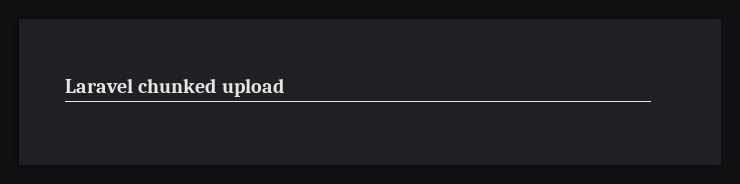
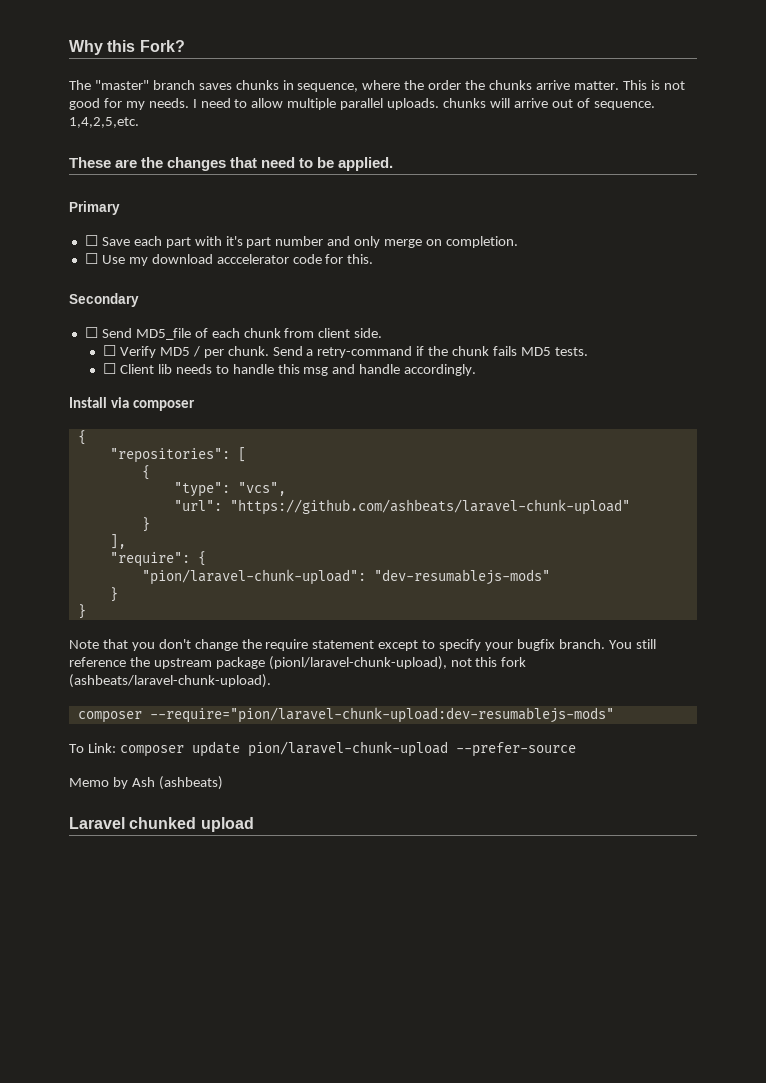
+ Why this Fork?
+ The "master" branch saves chunks in sequence, where the order the chunks arrive matter. This is not good for my needs. I need to allow multiple parallel uploads. chunks will arrive out of sequence. 1,4,2,5,etc.
+ These are the changes that need to be applied.
+ Primary
+ ☐ Save each part with it's part number and only merge on completion.
+ ☐ Use my download acccelerator code for this.
+ Secondary
+ ☐ Send MD5_file of each chunk from client side.
+ ☐ Verify MD5 / per chunk. Send a retry-command if the chunk fails MD5 tests.
+ ☐ Client lib needs to handle this msg and handle accordingly.
+ Install via composer
+ {
+ "repositories": [
+ {
+ "type": "vcs",
+ "url": "https://github.com/ashbeats/laravel-chunk-upload"
+ }
+ ],
+ "require": {
+ "pion/laravel-chunk-upload": "dev-resumablejs-mods"
+ }
+ }
+ Note that you don't change the require statement except to specify your bugfix branch. You still reference the upstream package (pionl/laravel-chunk-upload), not this fork (ashbeats/laravel-chunk-upload).
+ composer --require="pion/laravel-chunk-upload:dev-resumablejs-mods"
+ To Link: composer update pion/laravel-chunk-upload --prefer-source
+ Memo by Ash (ashbeats)

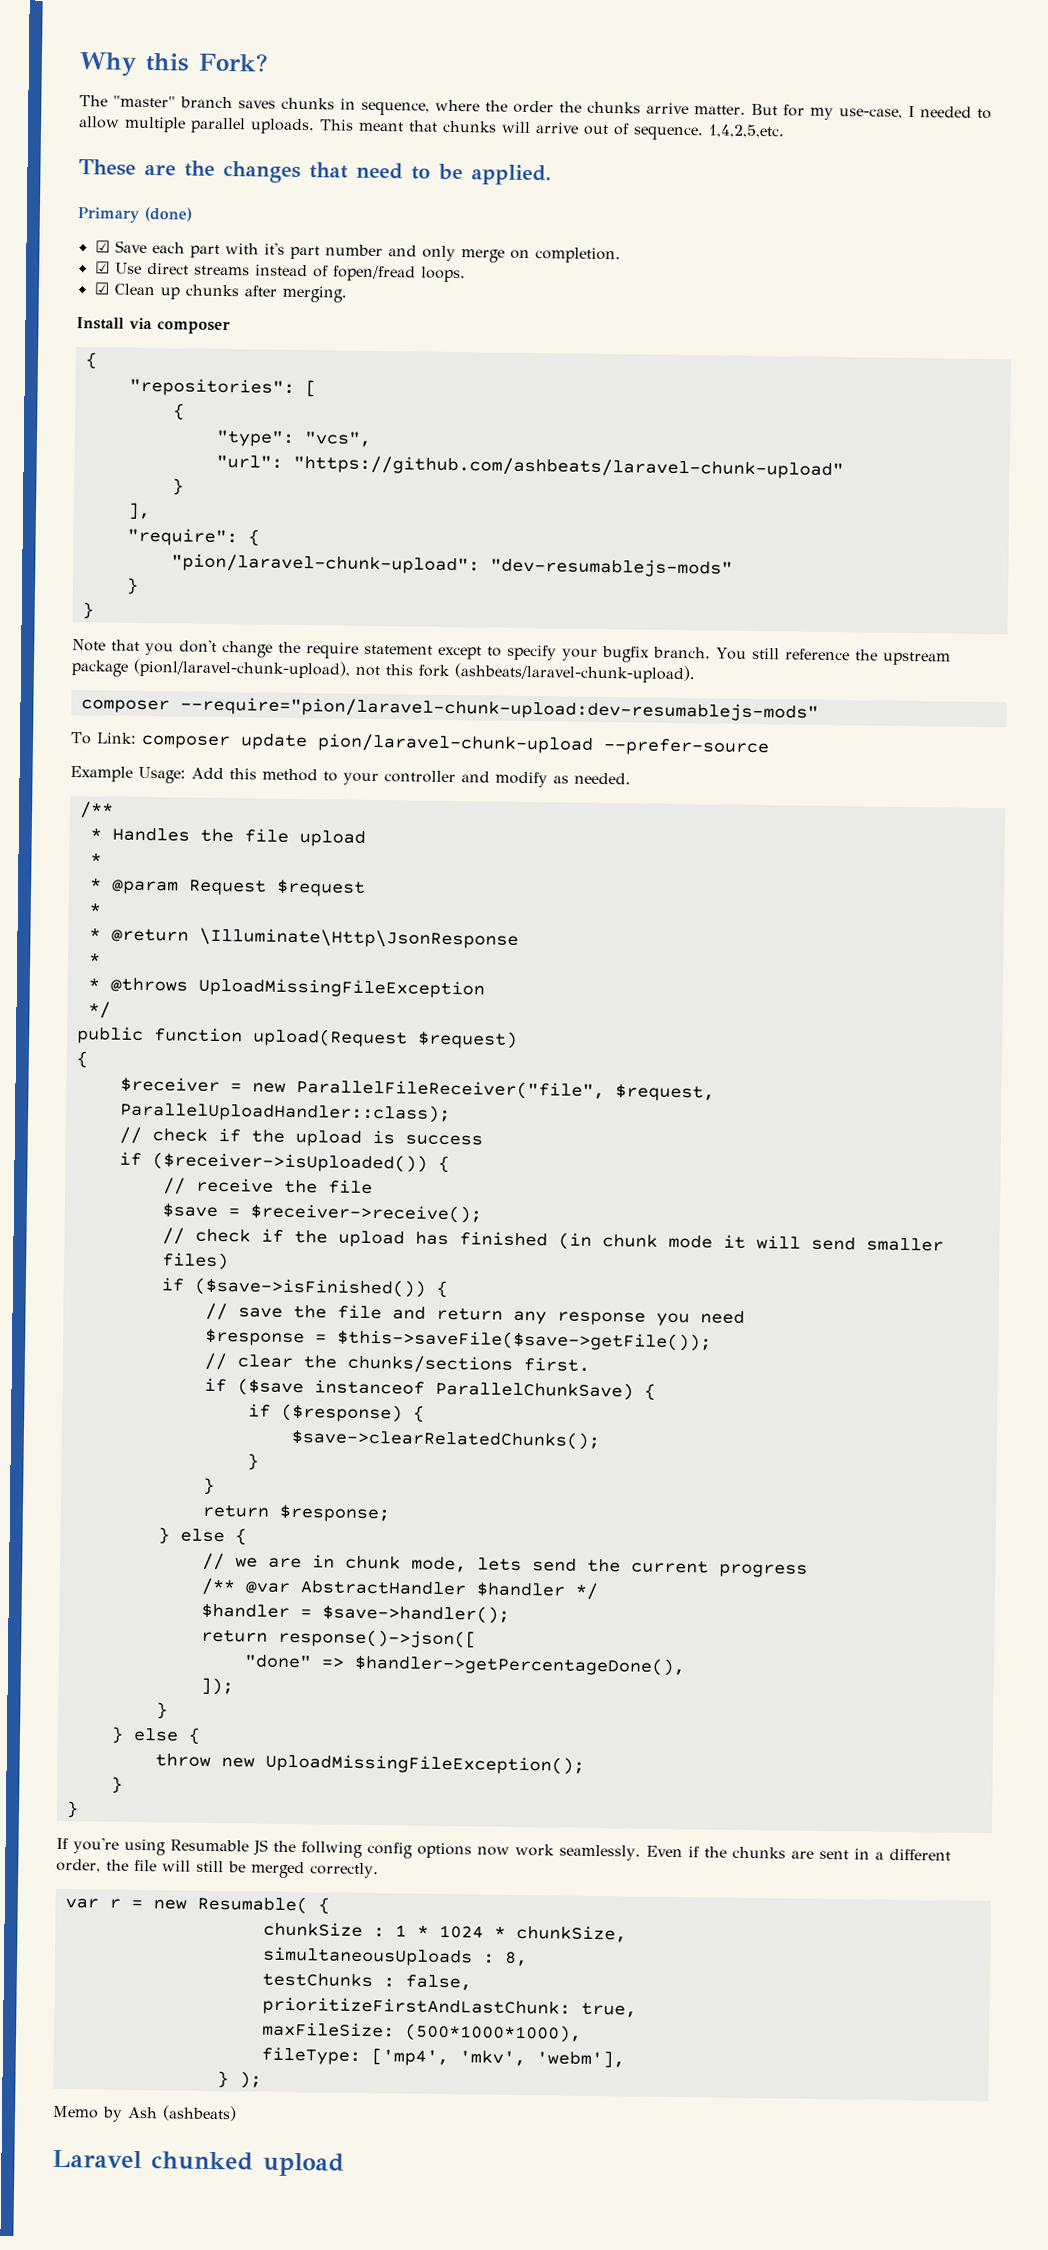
- This is not good for my needs. I need to allow multiple parallel uploads. chunks will arrive out of sequence.
+ But for my use-case, I needed to allow multiple parallel uploads. This meant that chunks will arrive out of sequence.
- Primary
- ☐ Save each part with it's part number and only merge on completion.
+ Primary (done)
+ ☑ Save each part with it's part number and only merge on completion.
- ☐ Use my download acccelerator code for this.
- Secondary
- ☐ Send MD5_file of each chunk from client side.
- ☐ Verify MD5 / per chunk. Send a retry-command if the chunk fails MD5 tests.
- ☐ Client lib needs to handle this msg and handle accordingly.
+ ☑ Use direct streams instead of fopen/fread loops.
+ ☑ Clean up chunks after merging.
+ Example Usage: Add this method to your controller and modify as needed.
+ /**
+ * Handles the file upload
+ *
+ * @param Request $request
+ *
+ * @return \Illuminate\Http\JsonResponse
+ *
+ * @throws UploadMissingFileException
+ */
+ public function upload(Request $request)
+ {
+ $receiver = new ParallelFileReceiver("file", $request, ParallelUploadHandler::class);
+ // check if the upload is success
+ if ($receiver->isUploaded()) {
+ // receive the file
+ $save = $receiver->receive();
+ // check if the upload has finished (in chunk mode it will send smaller files)
+ if ($save->isFinished()) {
+ // save the file and return any response you need
+ $response = $this->saveFile($save->getFile());
+ // clear the chunks/sections first.
+ if ($save instanceof ParallelChunkSave) {
+ if ($response) {
+ $save->clearRelatedChunks();
+ }
+ }
+ return $response;
+ } else {
+ // we are in chunk mode, lets send the current progress
+ /** @var AbstractHandler $handler */
+ $handler = $save->handler();
+ return response()->json([
+ "done" => $handler->getPercentageDone(),
+ ]);
+ }
+ } else {
+ throw new UploadMissingFileException();
+ }
+ }
+ If you're using Resumable JS the follwing config options now work seamlessly. Even if the chunks are sent in a different order, the file will still be merged correctly.
+ var r = new Resumable( {
+ chunkSize : 1 * 1024 * chunkSize,
+ simultaneousUploads : 8,
+ testChunks : false,
+ prioritizeFirstAndLastChunk: true,
+ maxFileSize: (500*1000*1000),
+ fileType: ['mp4', 'mkv', 'webm'],
+ } );

